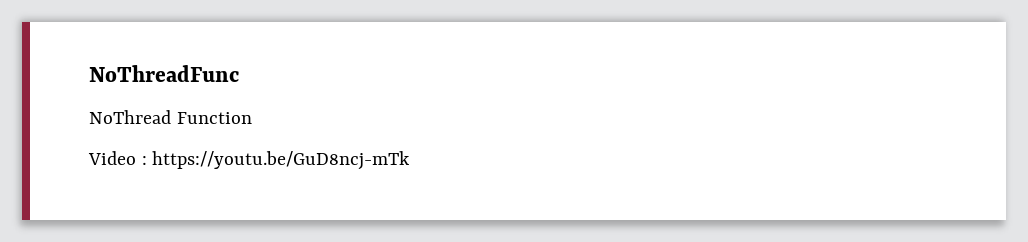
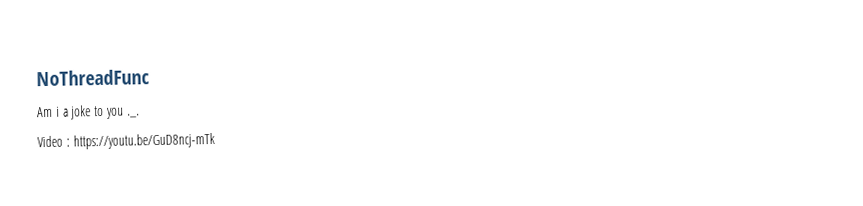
- NoThread Function
+ Am i a joke to you ._.

